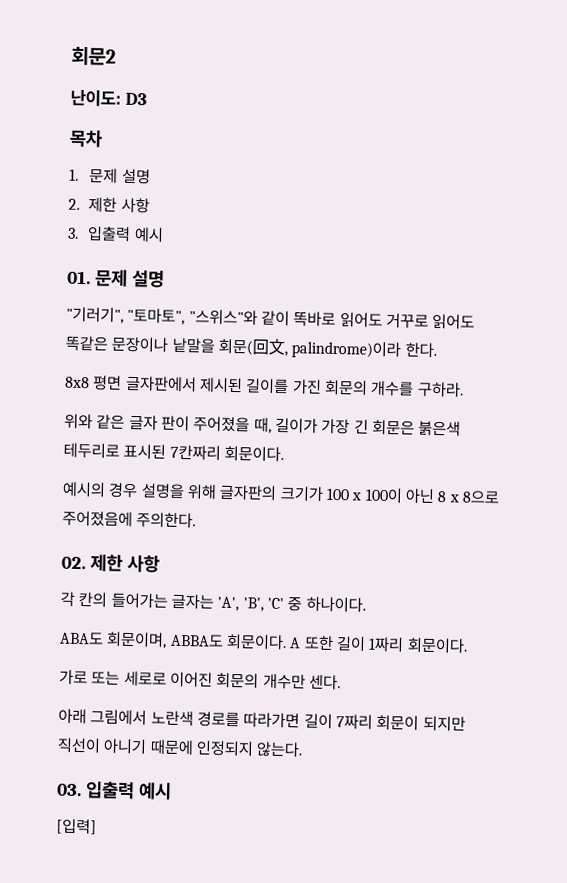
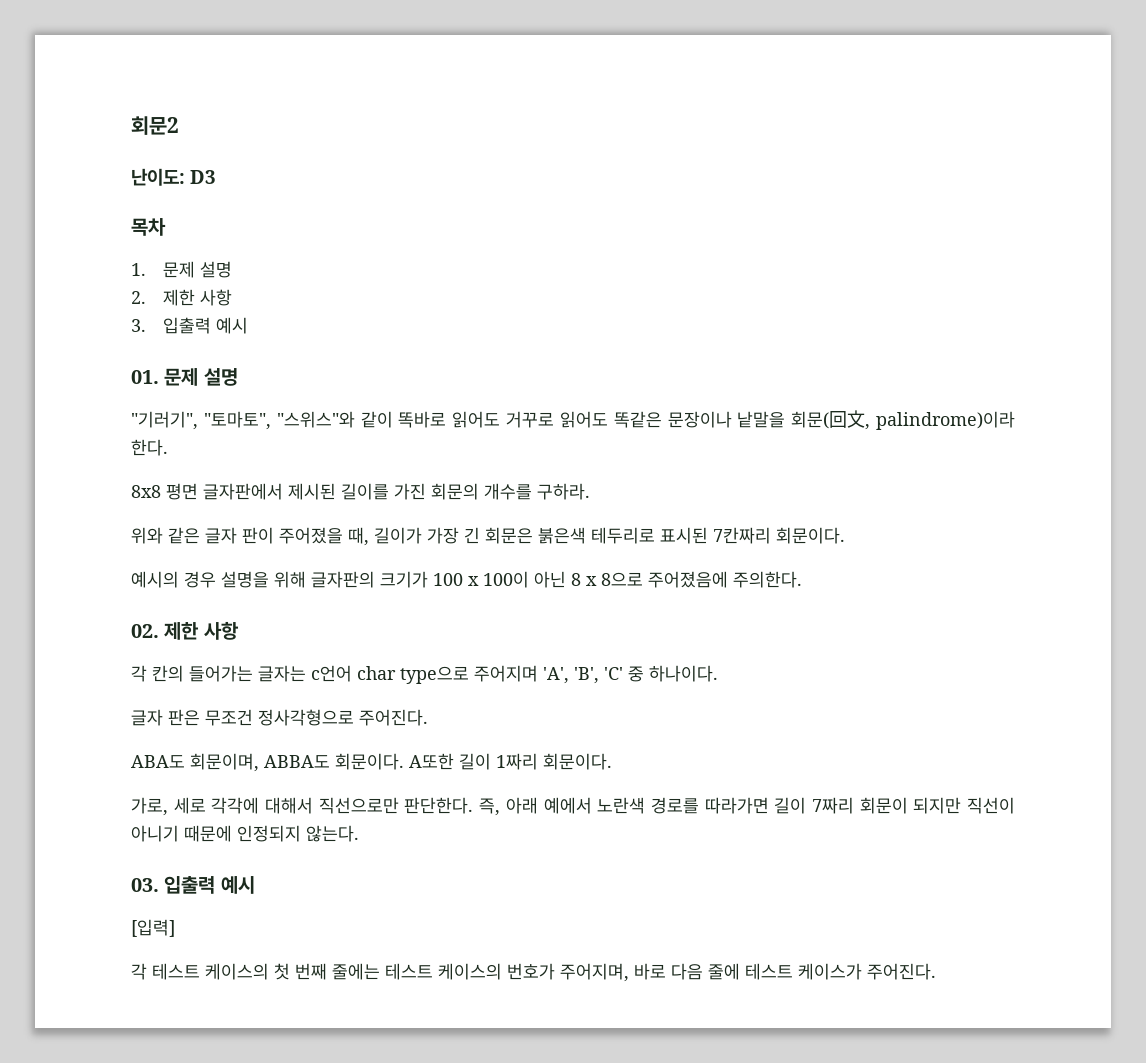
- 각 칸의 들어가는 글자는 'A', 'B', 'C' 중 하나이다.
+ 각 칸의 들어가는 글자는 c언어 char type으로 주어지며 'A', 'B', 'C' 중 하나이다.
+ 글자 판은 무조건 정사각형으로 주어진다.
- A 또한 길이 1짜리 회문이다.
+ A또한 길이 1짜리 회문이다.
- 가로 또는 세로로 이어진 회문의 개수만 센다.
- 아래 그림에서 노란색 경로를 따라가면 길이 7짜리 회문이 되지만 직선이 아니기 때문에 인정되지 않는다.
+ 가로, 세로 각각에 대해서 직선으로만 판단한다. 즉, 아래 예에서 노란색 경로를 따라가면 길이 7짜리 회문이 되지만 직선이 아니기 때문에 인정되지 않는다.
+ 각 테스트 케이스의 첫 번째 줄에는 테스트 케이스의 번호가 주어지며, 바로 다음 줄에 테스트 케이스가 주어진다.

